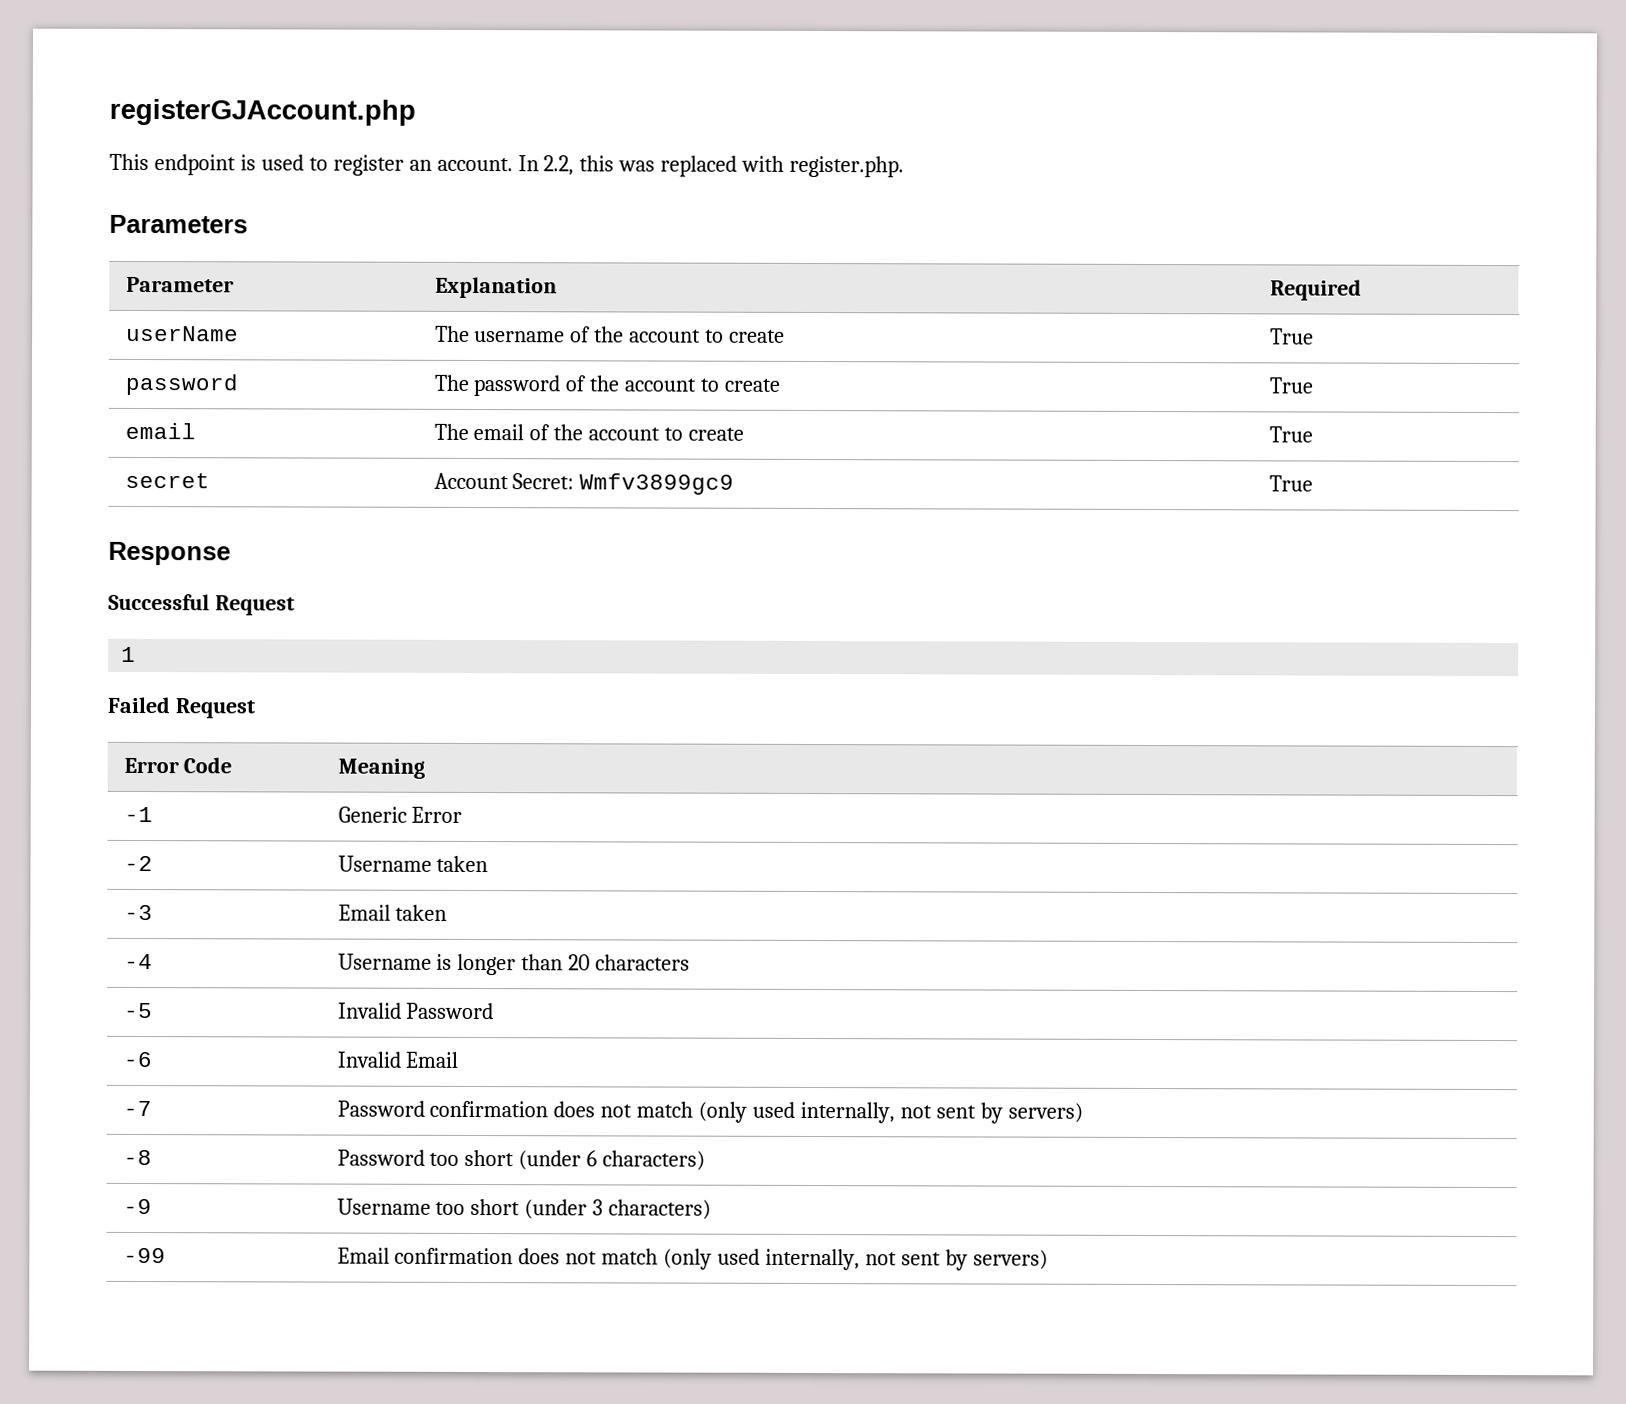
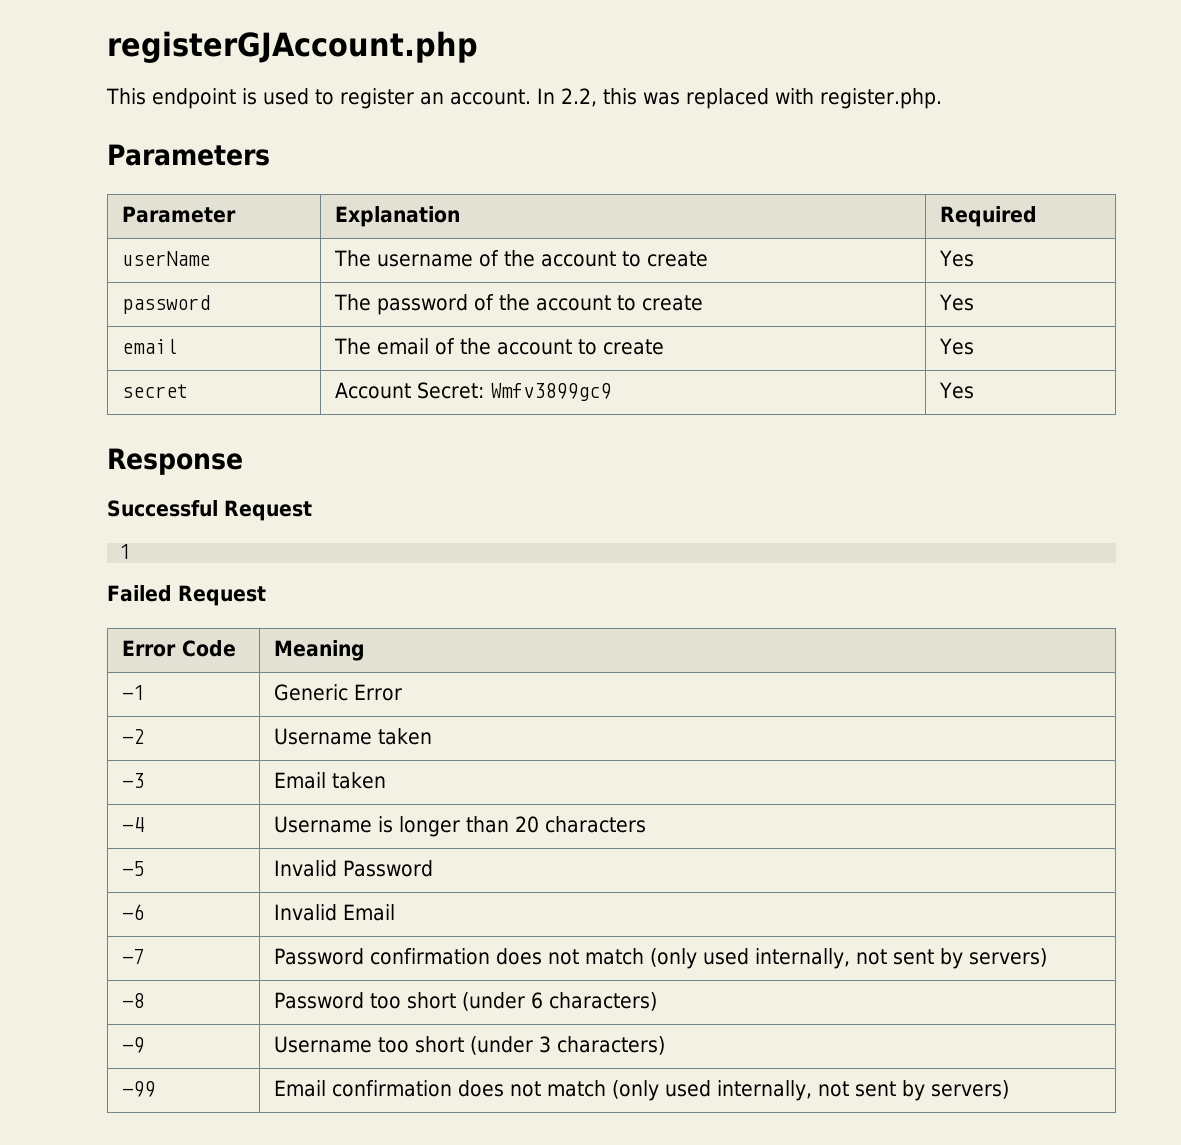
- userName | The username of the account to create | True
+ userName | The username of the account to create | Yes
- password | The password of the account to create | True
+ password | The password of the account to create | Yes
- email | The email of the account to create | True
+ email | The email of the account to create | Yes
- secret | Account Secret: Wmfv3899gc9 | True
+ secret | Account Secret: Wmfv3899gc9 | Yes

